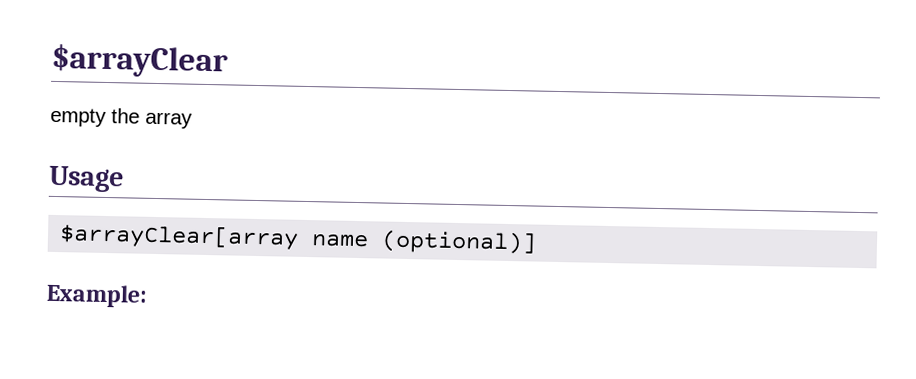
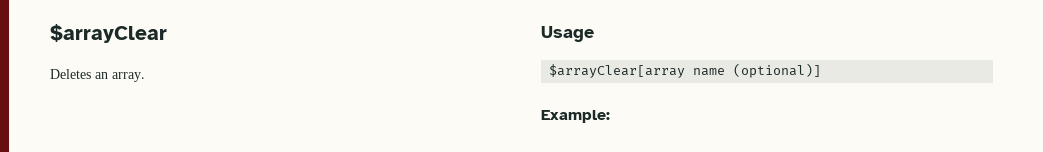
- empty the array
+ Deletes an array.

